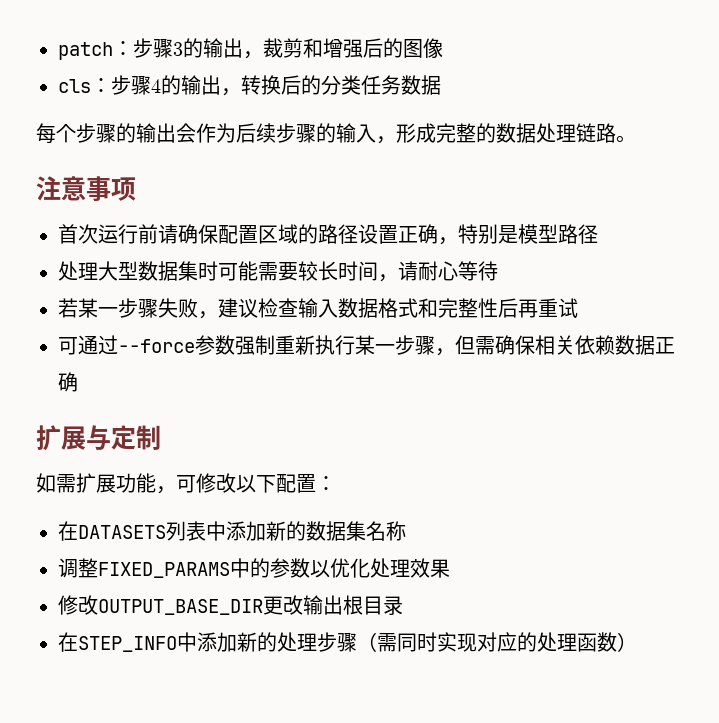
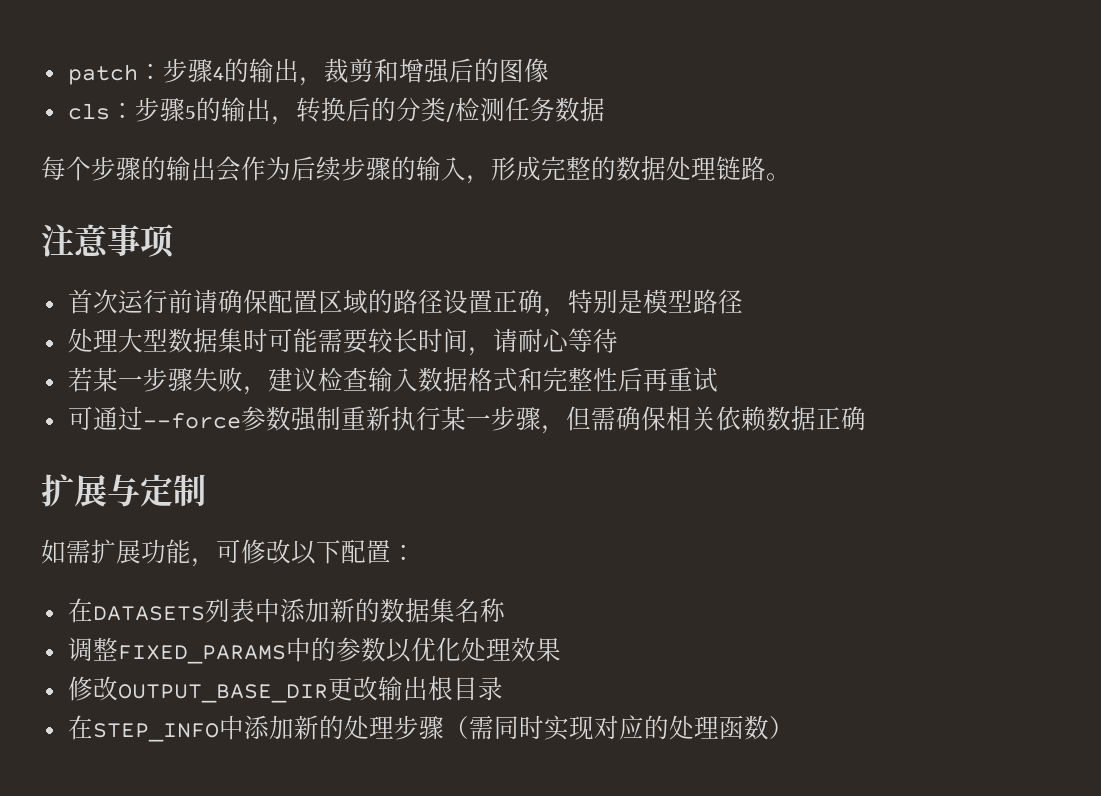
- patch：步骤3的输出，裁剪和增强后的图像
+ patch：步骤4的输出，裁剪和增强后的图像
- cls：步骤4的输出，转换后的分类任务数据
+ cls：步骤5的输出，转换后的分类/检测任务数据

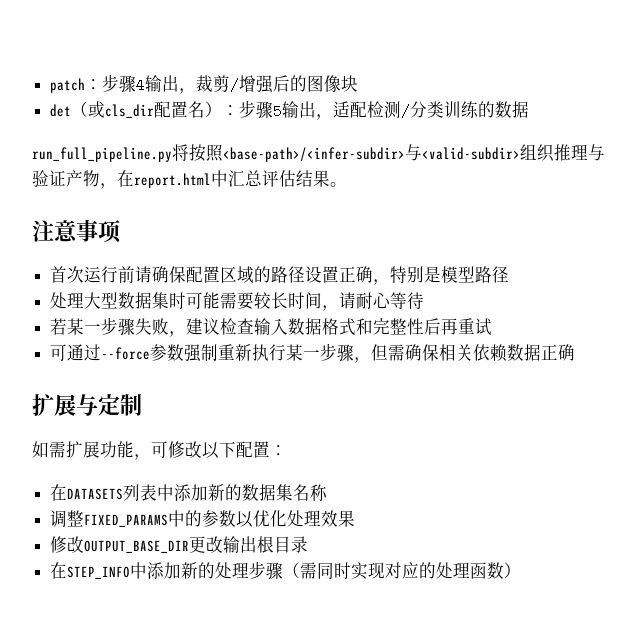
- patch：步骤4的输出，裁剪和增强后的图像
- cls：步骤5的输出，转换后的分类/检测任务数据
- 每个步骤的输出会作为后续步骤的输入，形成完整的数据处理链路。
+ patch：步骤4输出，裁剪/增强后的图像块
+ det（或cls_dir配置名）：步骤5输出，适配检测/分类训练的数据
+ run_full_pipeline.py将按照<base-path>/<infer-subdir>与<valid-subdir>组织推理与验证产物，在report.html中汇总评估结果。

